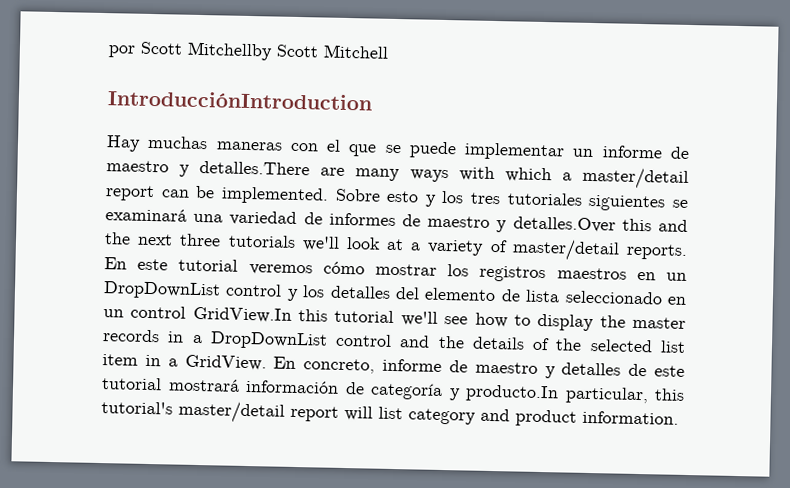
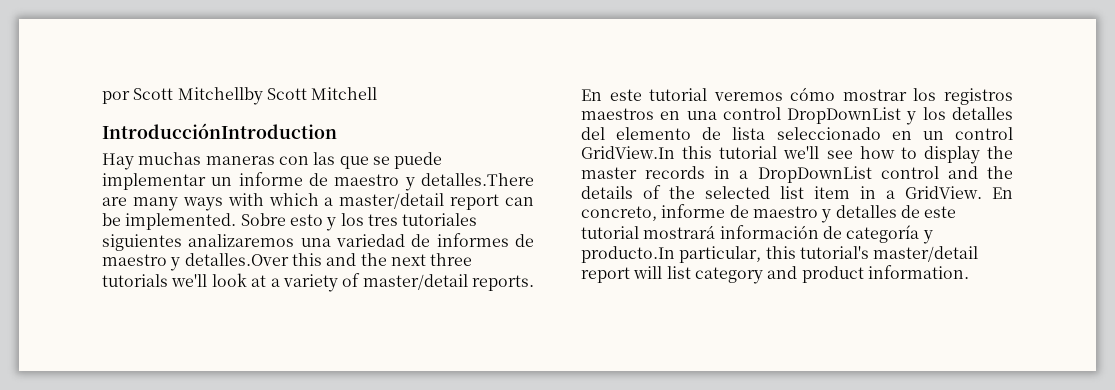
- Hay muchas maneras con el que se puede implementar un informe de maestro y detalles.There are many ways with which a master/detail report can be implemented.
+ Hay muchas maneras con las que se puede implementar un informe de maestro y detalles.There are many ways with which a master/detail report can be implemented.
- Sobre esto y los tres tutoriales siguientes se examinará una variedad de informes de maestro y detalles.Over this and the next three tutorials we'll look at a variety of master/detail reports.
+ Sobre esto y los tres tutoriales siguientes analizaremos una variedad de informes de maestro y detalles.Over this and the next three tutorials we'll look at a variety of master/detail reports.
- En este tutorial veremos cómo mostrar los registros maestros en un DropDownList control y los detalles del elemento de lista seleccionado en un control GridView.In this tutorial we'll see how to display the master records in a DropDownList control and the details of the selected list item in a GridView.
+ En este tutorial veremos cómo mostrar los registros maestros en una control DropDownList y los detalles del elemento de lista seleccionado en un control GridView.In this tutorial we'll see how to display the master records in a DropDownList control and the details of the selected list item in a GridView.

